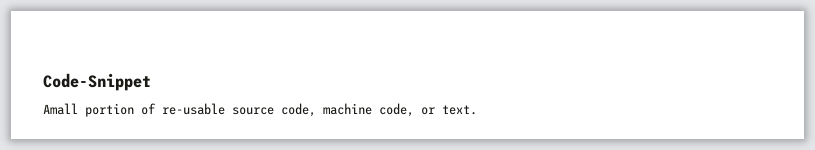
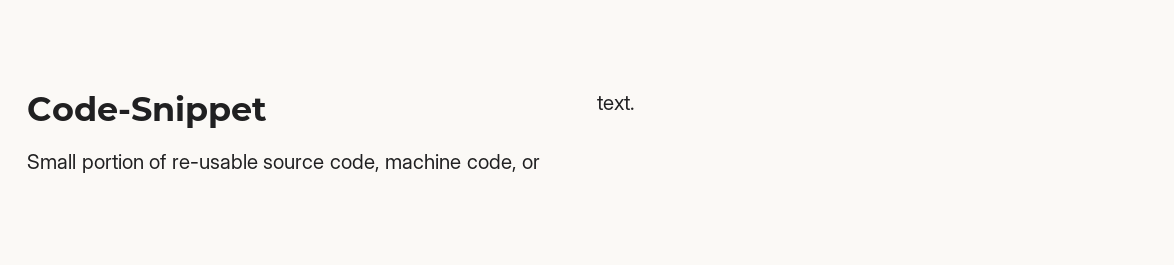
- Amall portion of re-usable source code, machine code, or text.
+ Small portion of re-usable source code, machine code, or text.

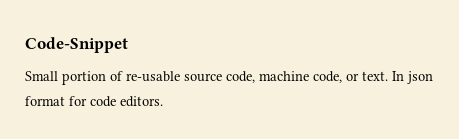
+ In json format for code editors.

